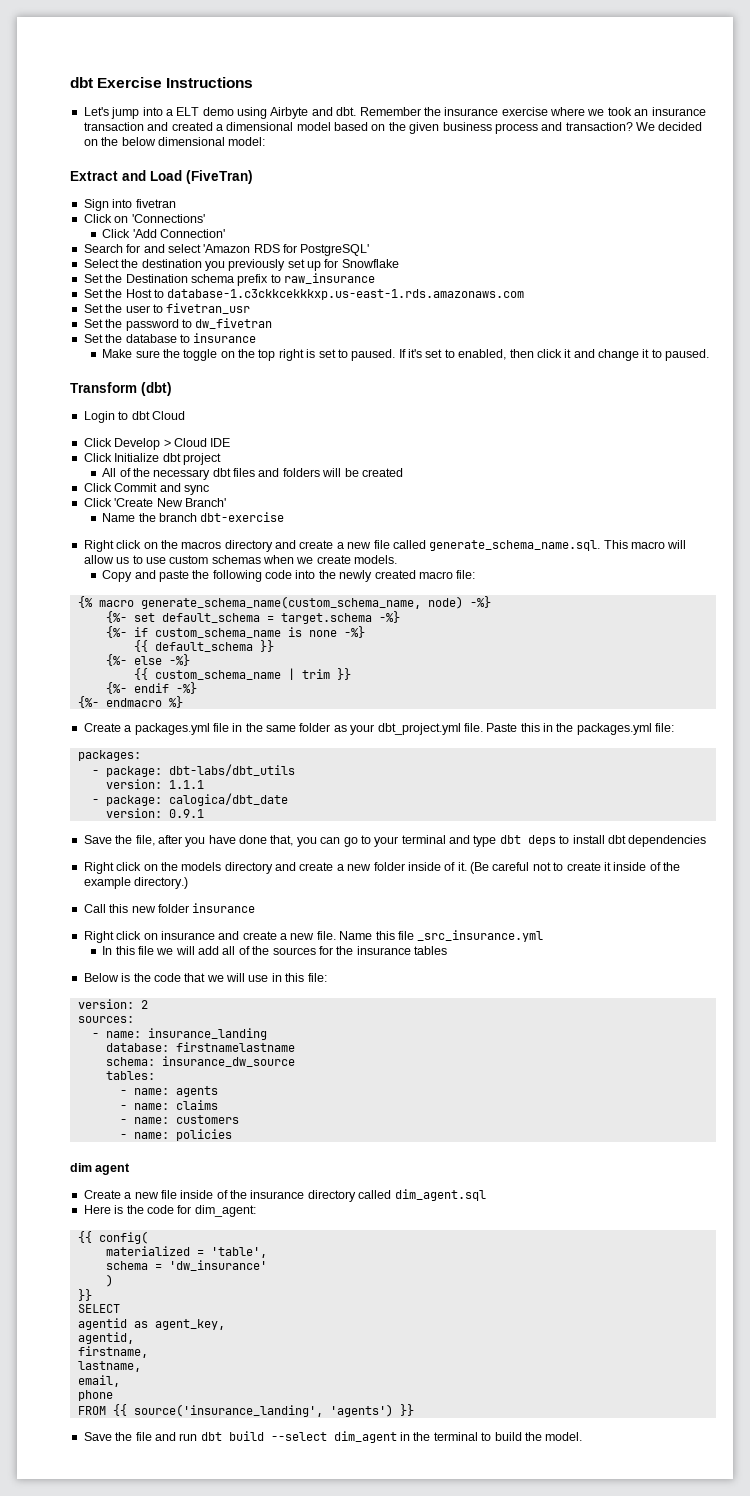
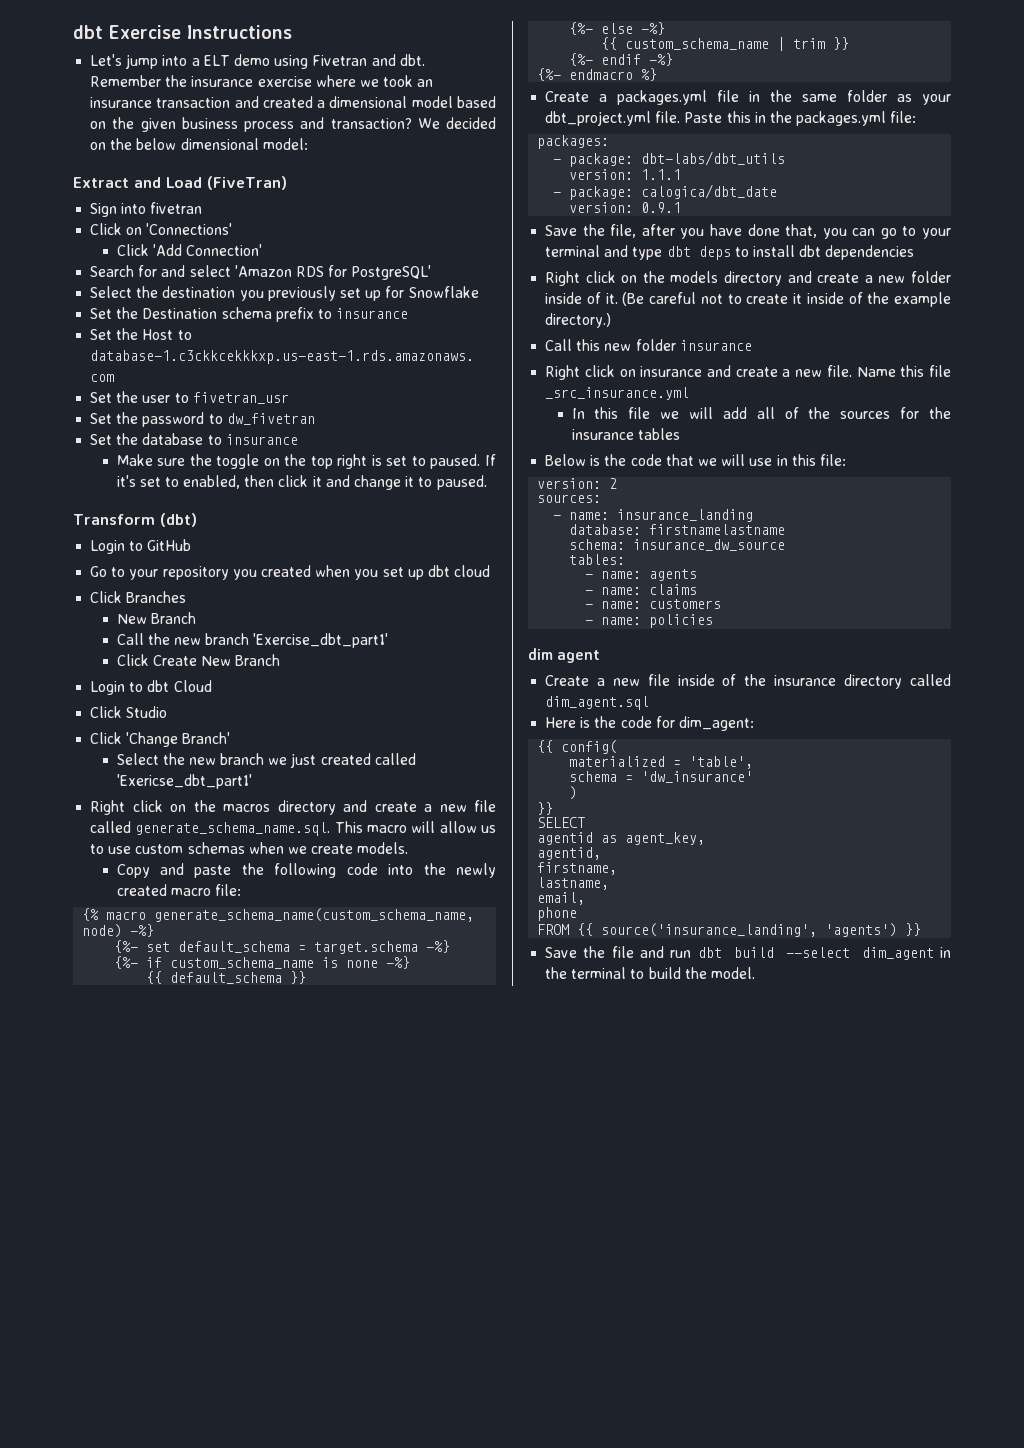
- Let's jump into a ELT demo using Airbyte and dbt.
+ Let's jump into a ELT demo using Fivetran and dbt.
- Set the Destination schema prefix to raw_insurance
+ Set the Destination schema prefix to insurance
+ Login to GitHub
+ Go to your repository you created when you set up dbt cloud
+ Click Branches
+ New Branch
+ Call the new branch 'Exercise_dbt_part1'
+ Click Create New Branch
- Click Develop > Cloud IDE
- Click Initialize dbt project
- All of the necessary dbt files and folders will be created
- Click Commit and sync
- Click 'Create New Branch'
- Name the branch dbt-exercise
+ Click Studio
+ Click 'Change Branch'
+ Select the new branch we just created called 'Exericse_dbt_part1'

